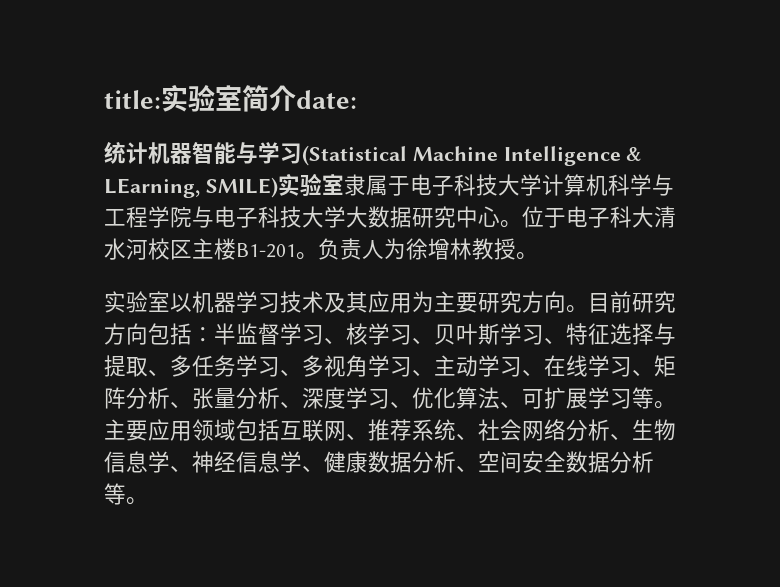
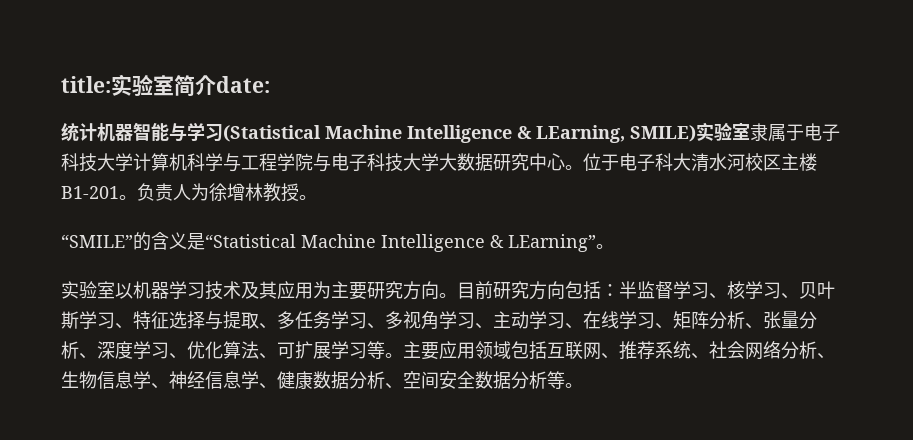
+ “SMILE”的含义是“Statistical Machine Intelligence & LEarning”。

